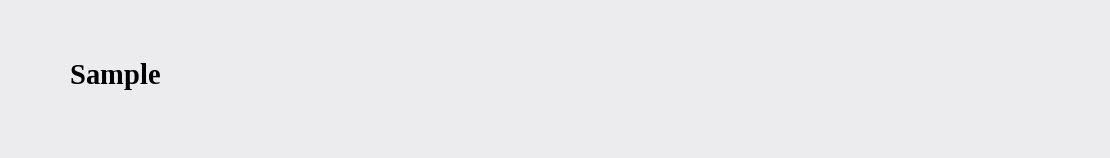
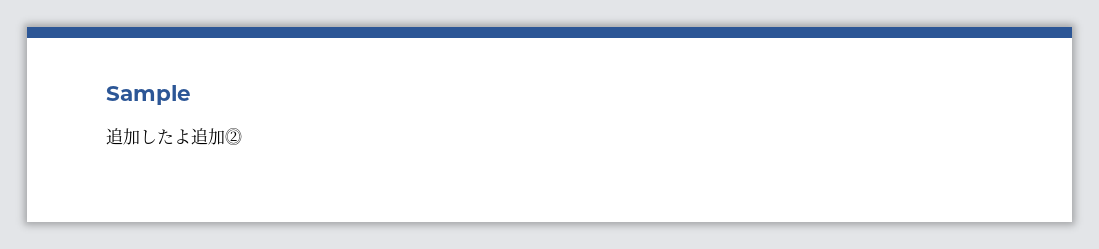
+ 追加したよ追加⓶

